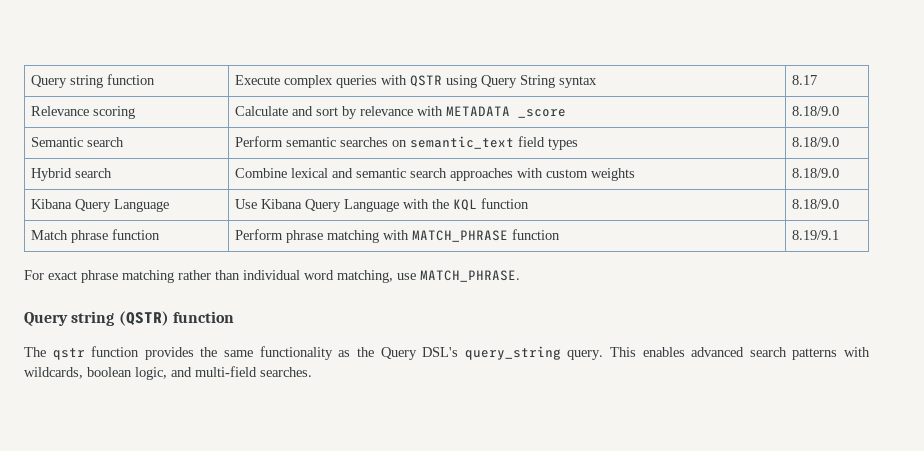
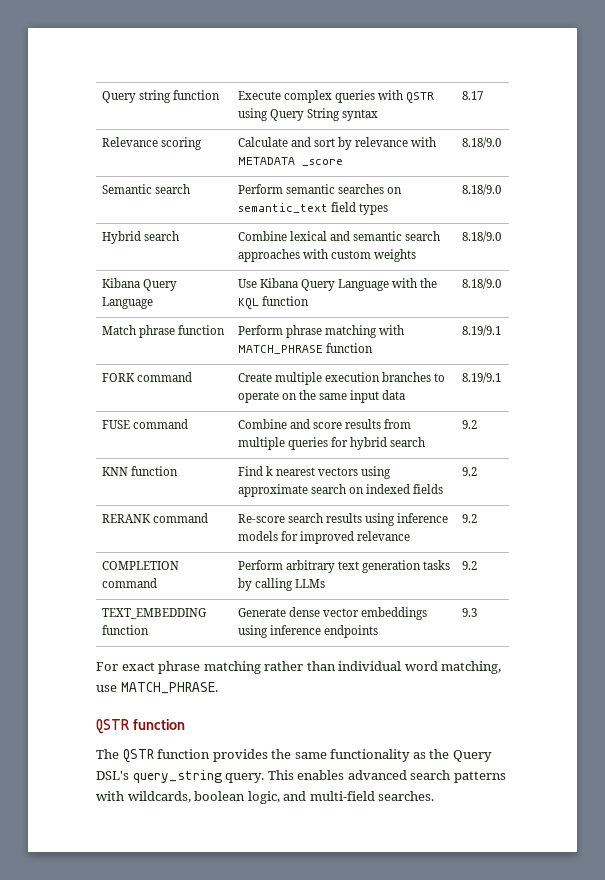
+ FORK command | Create multiple execution branches to operate on the same input data | 8.19/9.1
+ FUSE command | Combine and score results from multiple queries for hybrid search | 9.2
+ KNN function | Find k nearest vectors using approximate search on indexed fields | 9.2
+ RERANK command | Re-score search results using inference models for improved relevance | 9.2
+ COMPLETION command | Perform arbitrary text generation tasks by calling LLMs | 9.2
+ TEXT_EMBEDDING function | Generate dense vector embeddings using inference endpoints | 9.3
  For exact phrase matching rather than individual word matching, use MATCH_PHRASE.
- Query string (QSTR) function
+ QSTR function
- The qstr function provides the same functionality as the Query DSL's query_string query.
+ The QSTR function provides the same functionality as the Query DSL's query_string query.

